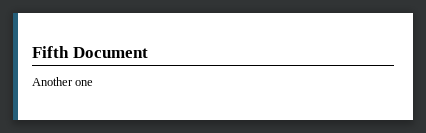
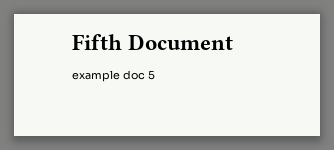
- Another one
+ example doc 5

